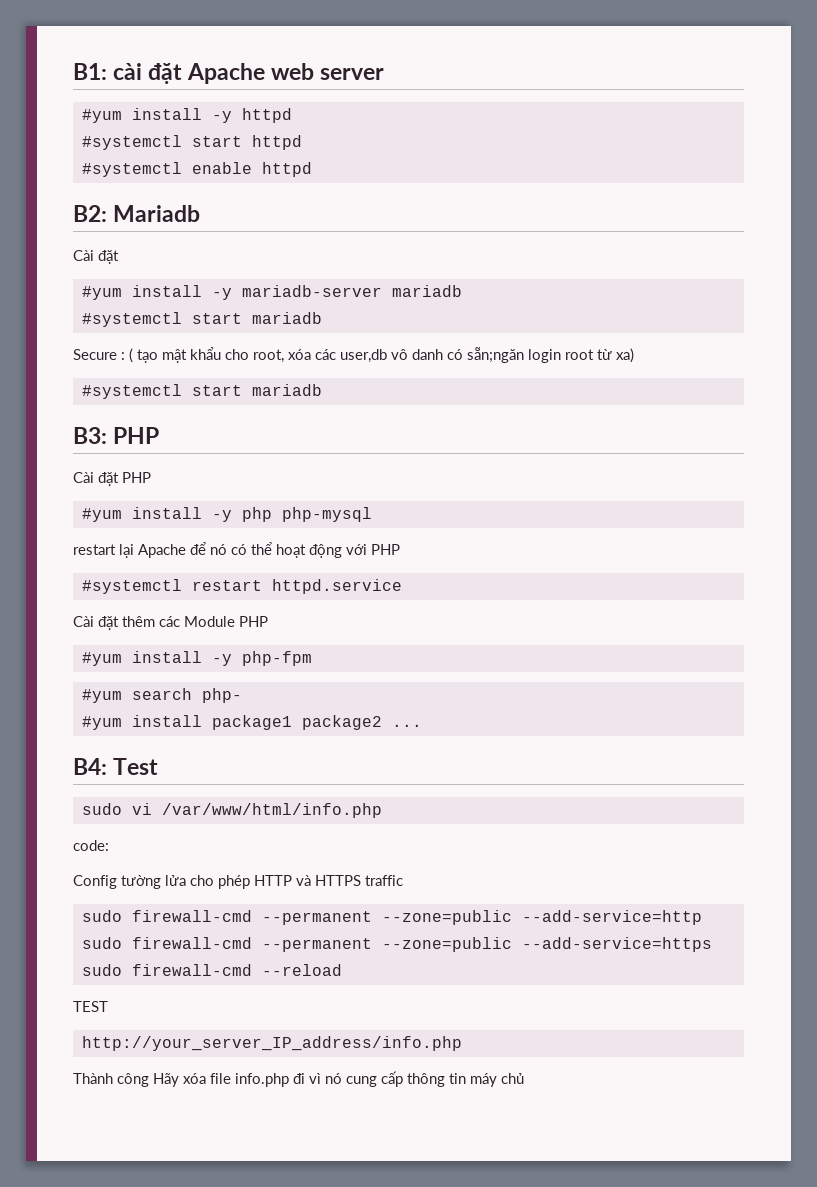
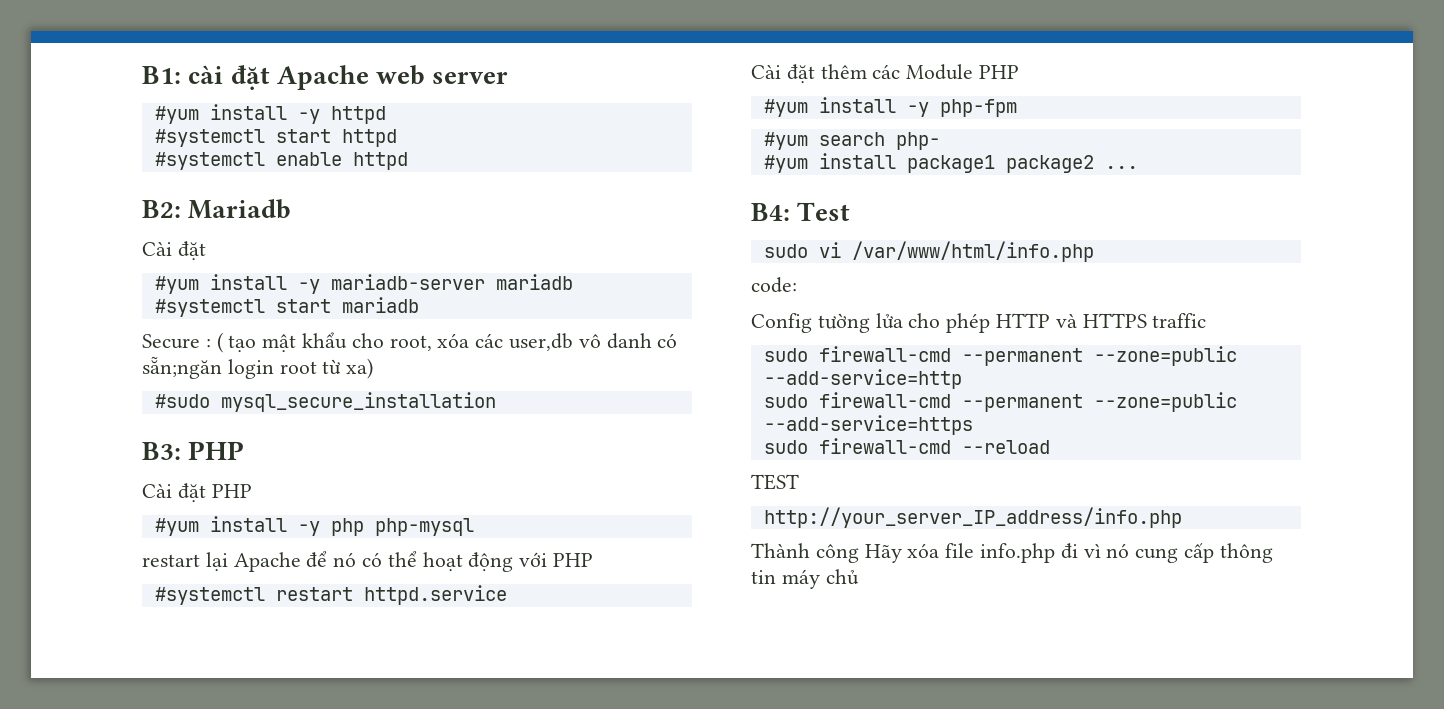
  Secure : ( tạo mật khẩu cho root, xóa các user,db vô danh có sẵn;ngăn login root từ xa)
- #systemctl start mariadb
+ #sudo mysql_secure_installation

